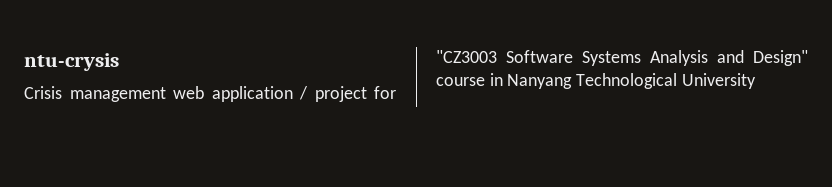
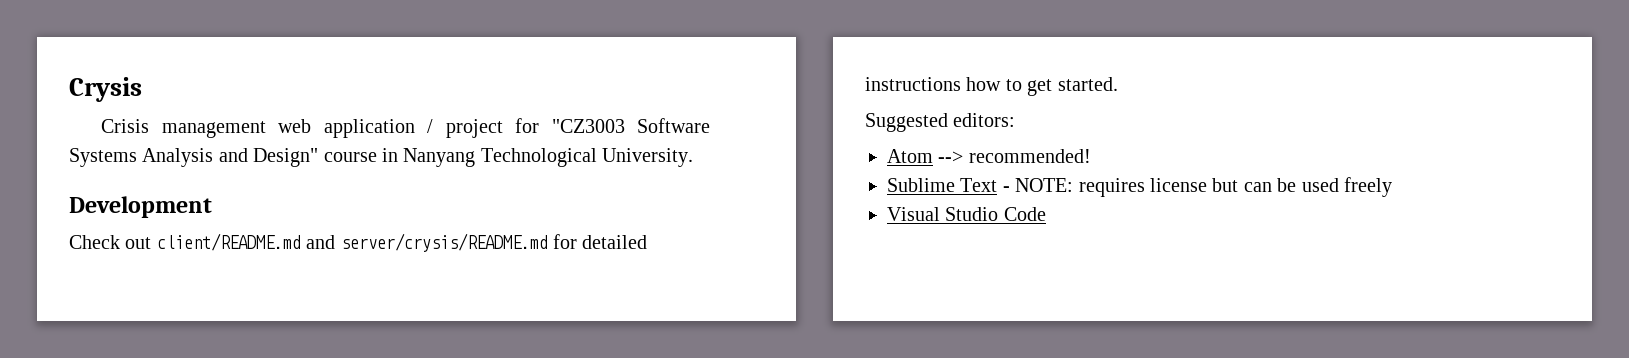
- ntu-crysis
+ Crysis
- Crisis management web application / project for "CZ3003 Software Systems Analysis and Design" course in Nanyang Technological University
+ Crisis management web application / project for "CZ3003 Software Systems Analysis and Design" course in Nanyang Technological University.
+ Development
+ Check out client/README.md and server/crysis/README.md for detailed instructions how to get started.
+ Suggested editors:
+ Atom --> recommended!
+ Sublime Text - NOTE: requires license but can be used freely
+ Visual Studio Code

